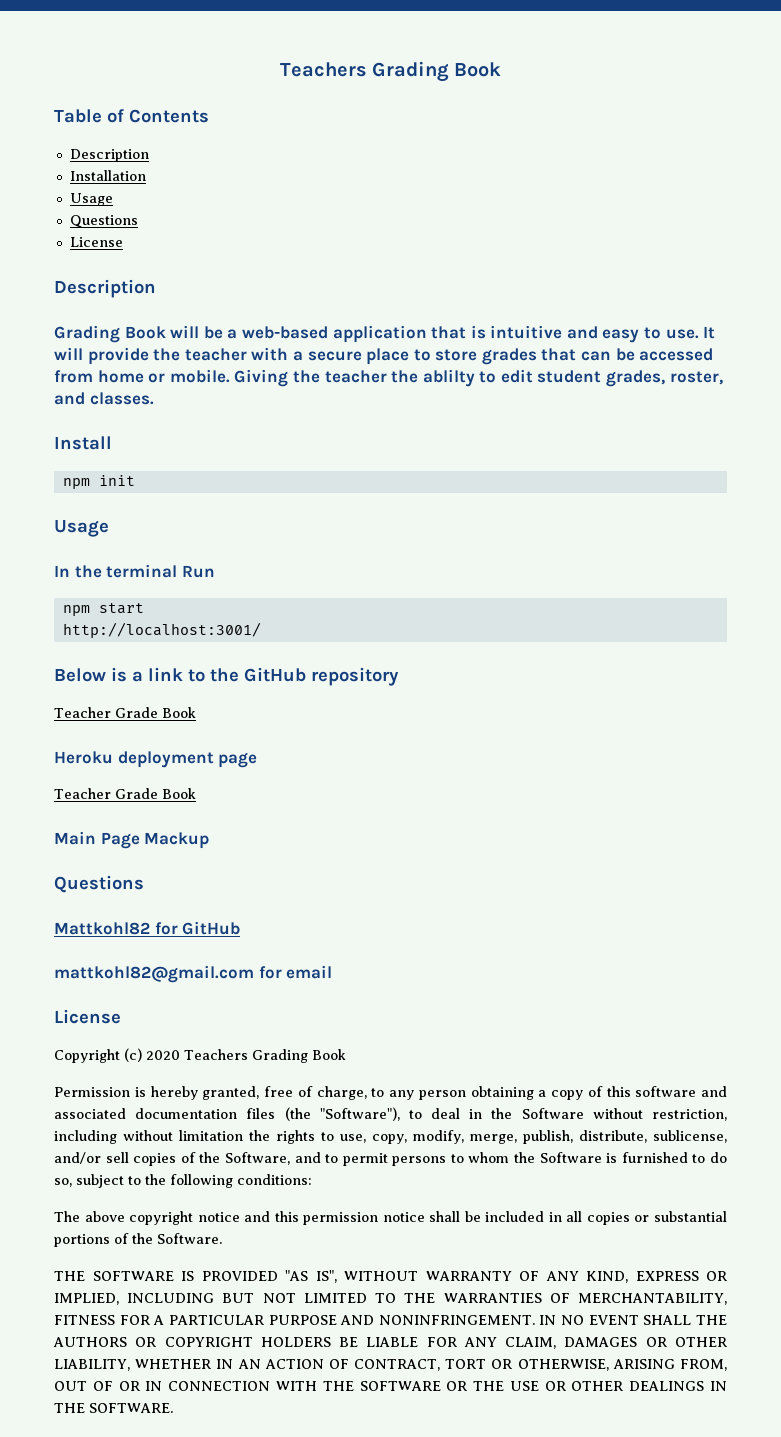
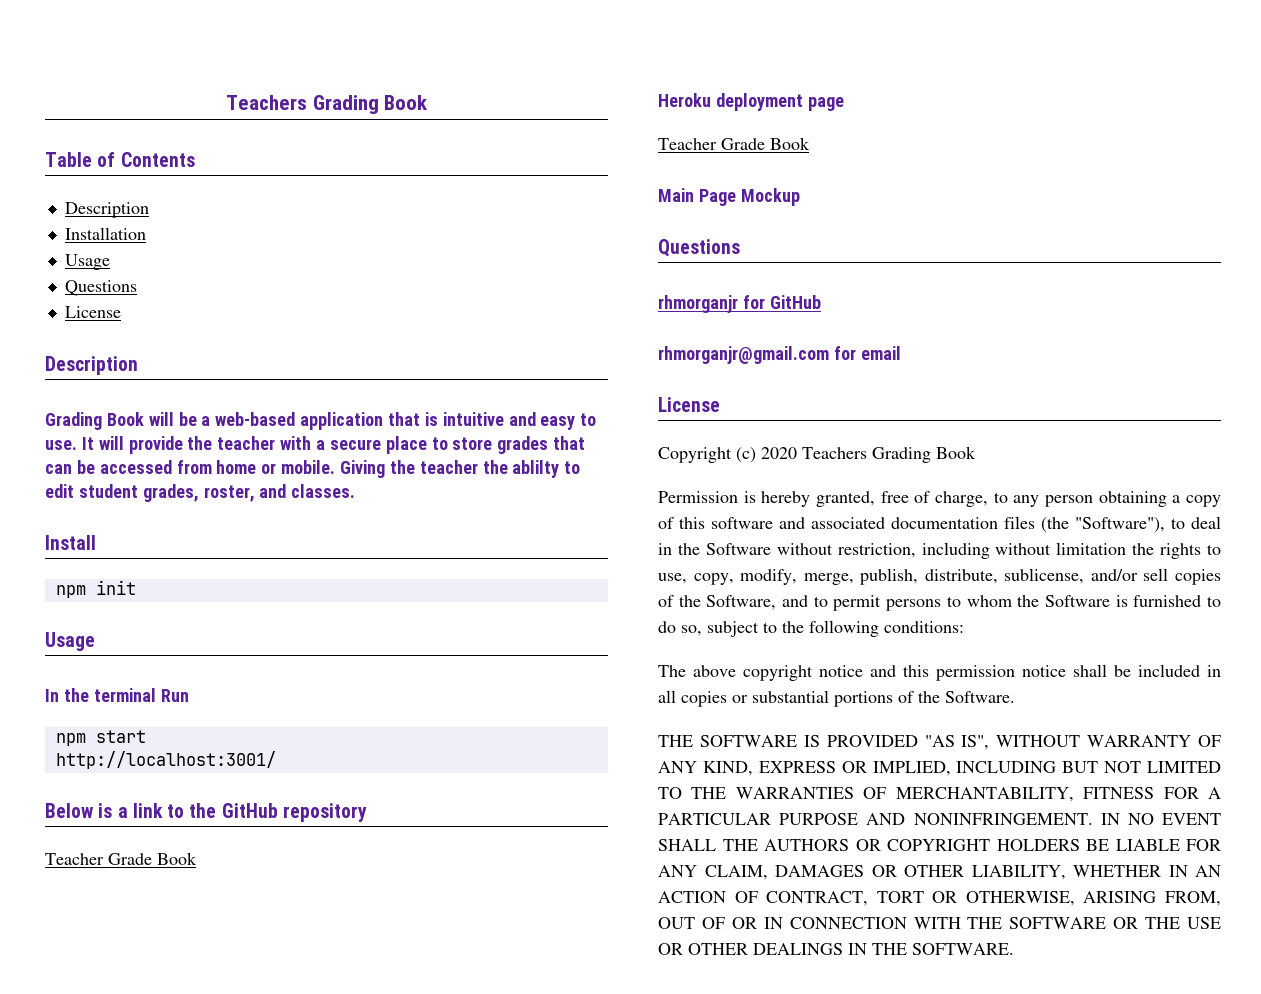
- Main Page Mackup
+ Main Page Mockup
  Questions
- Mattkohl82 for GitHub
+ rhmorganjr for GitHub
- mattkohl82@gmail.com for email
+ rhmorganjr@gmail.com for email

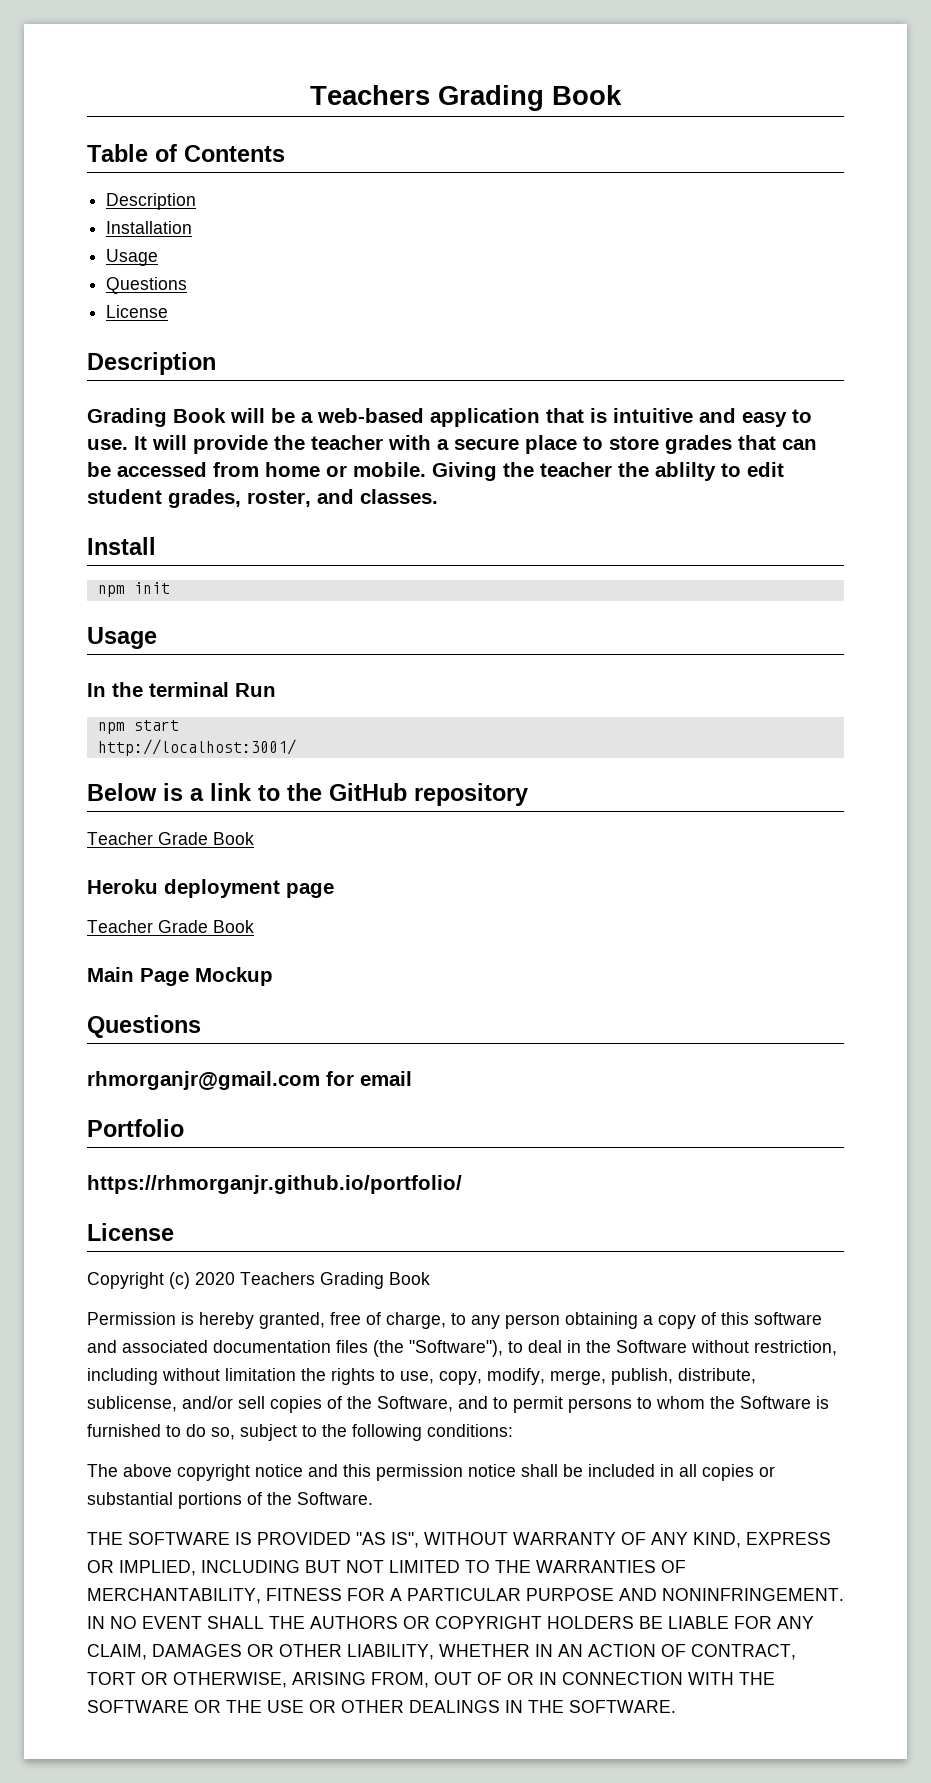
- rhmorganjr for GitHub
+ Portfolio
+ https://rhmorganjr.github.io/portfolio/

